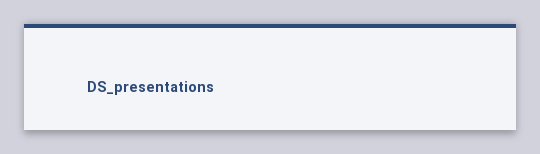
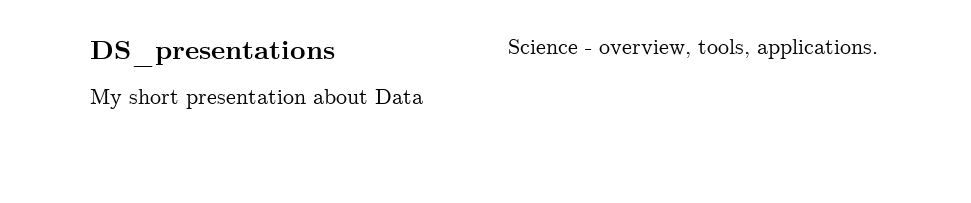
+ My short presentation about Data Science - overview, tools, applications.

